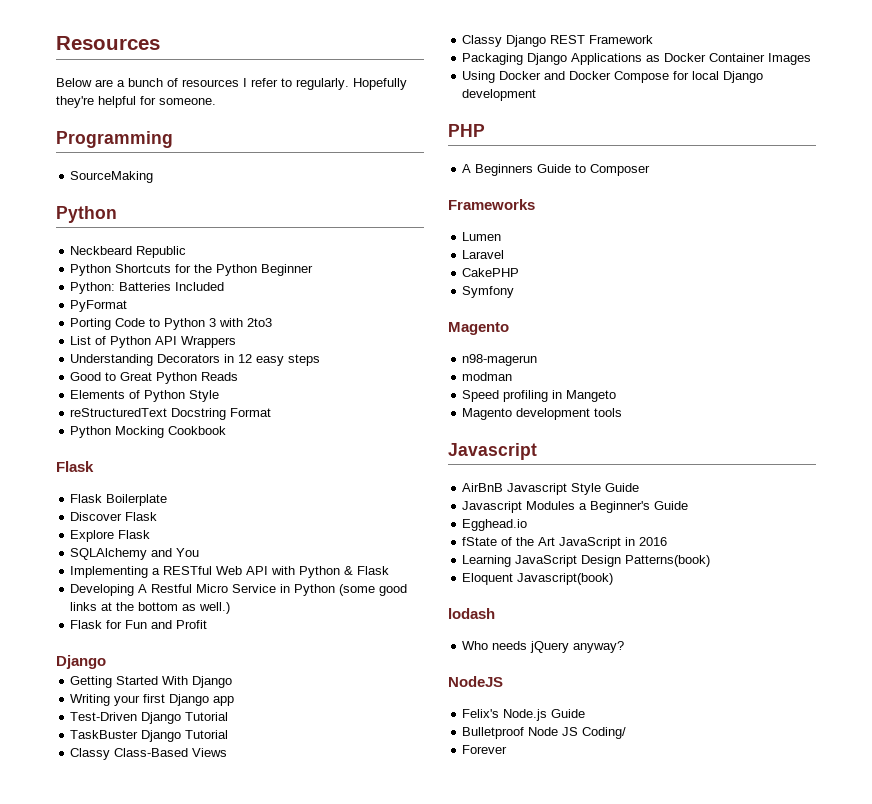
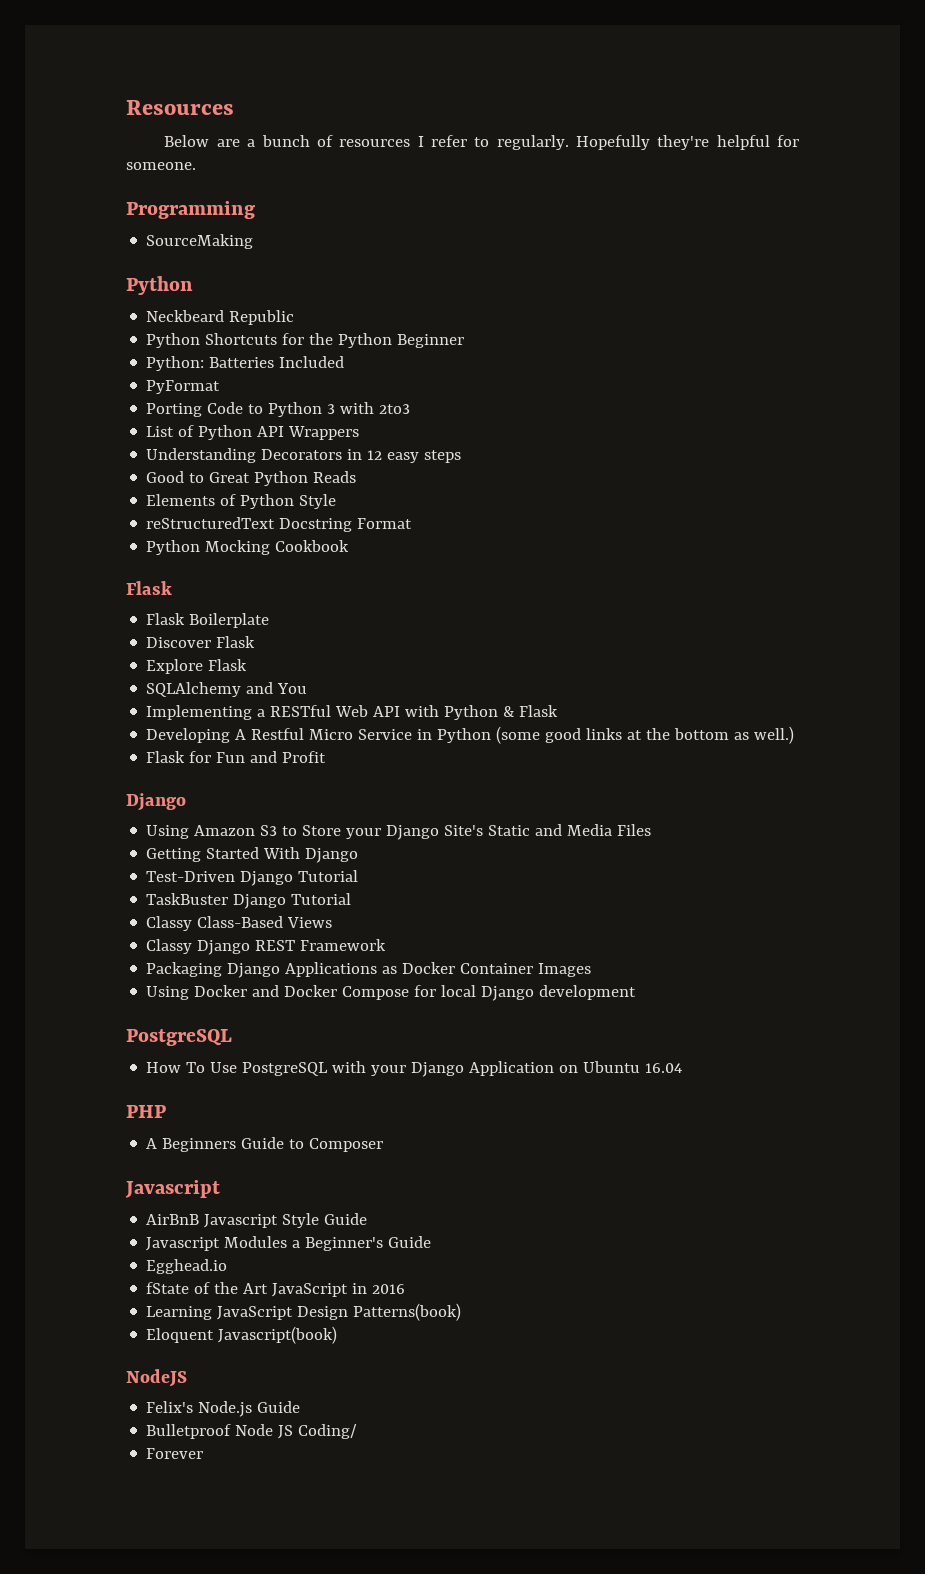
+ Using Amazon S3 to Store your Django Site's Static and Media Files
- Writing your first Django app
  Using Docker and Docker Compose for local Django development
+ PostgreSQL
+ How To Use PostgreSQL with your Django Application on Ubuntu 16.04
- Frameworks
- Lumen
- Laravel
- CakePHP
- Symfony
- Magento
- n98-magerun
- modman
- Speed profiling in Mangeto
- Magento development tools
- lodash
- Who needs jQuery anyway?

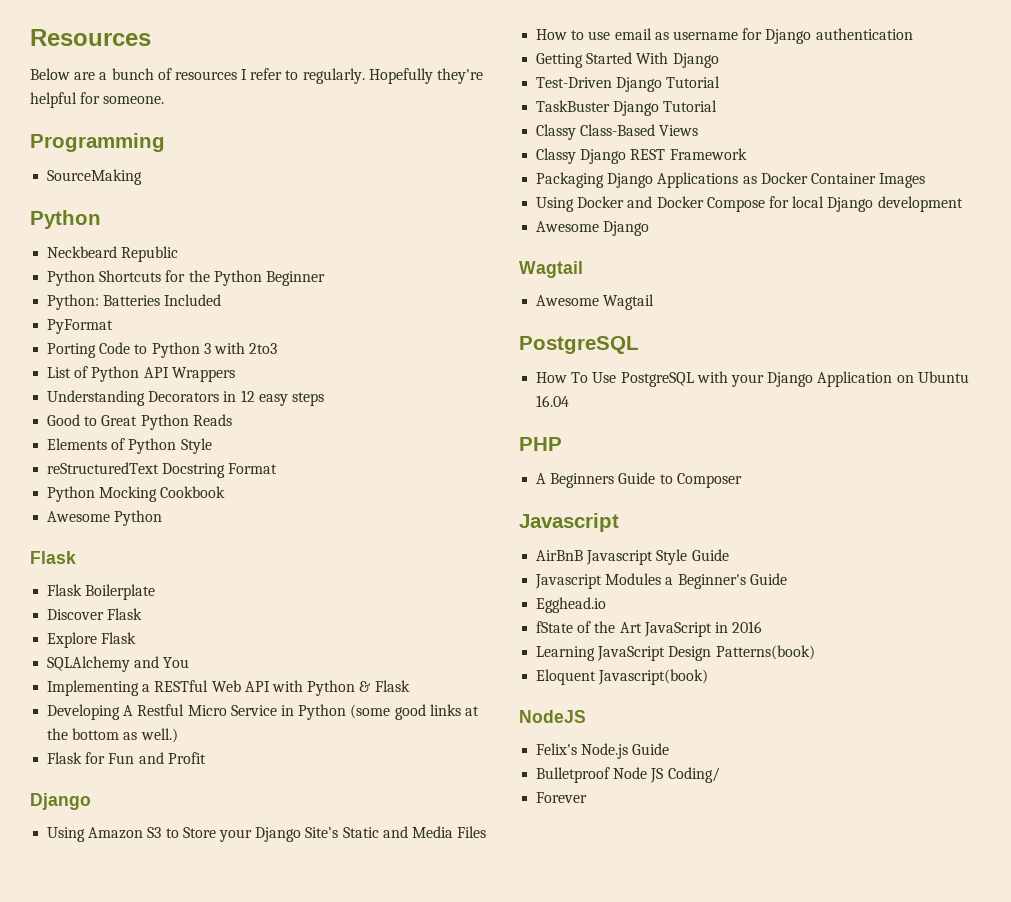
+ Awesome Python
+ How to use email as username for Django authentication
+ Awesome Django
+ Wagtail
+ Awesome Wagtail

